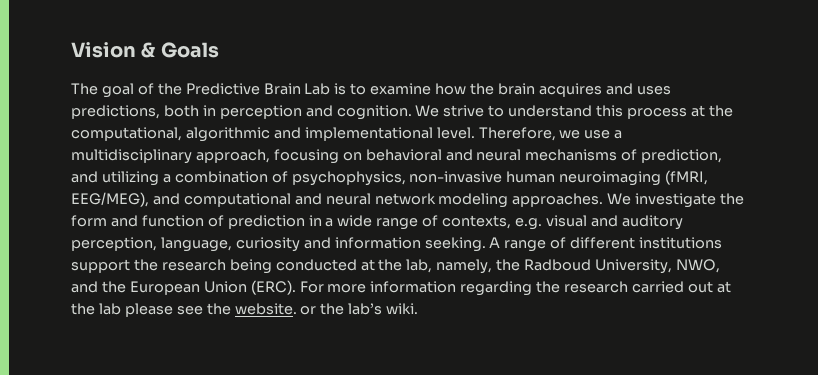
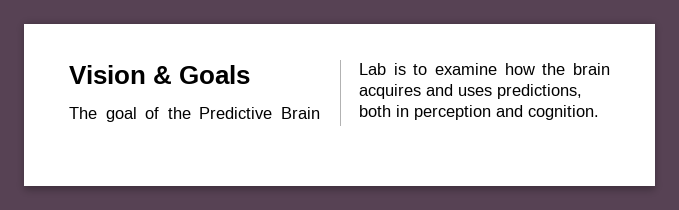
- We strive to understand this process at the computational, algorithmic and implementational level. Therefore, we use a multidisciplinary approach, focusing on behavioral and neural mechanisms of prediction, and utilizing a combination of psychophysics, non-invasive human neuroimaging (fMRI, EEG/MEG), and computational and neural network modeling approaches. We investigate the form and function of prediction in a wide range of contexts, e.g. visual and auditory perception, language, curiosity and information seeking. A range of different institutions support the research being conducted at the lab, namely, the Radboud University, NWO, and the European Union (ERC). For more information regarding the research carried out at the lab please see the website. or the lab’s wiki.

